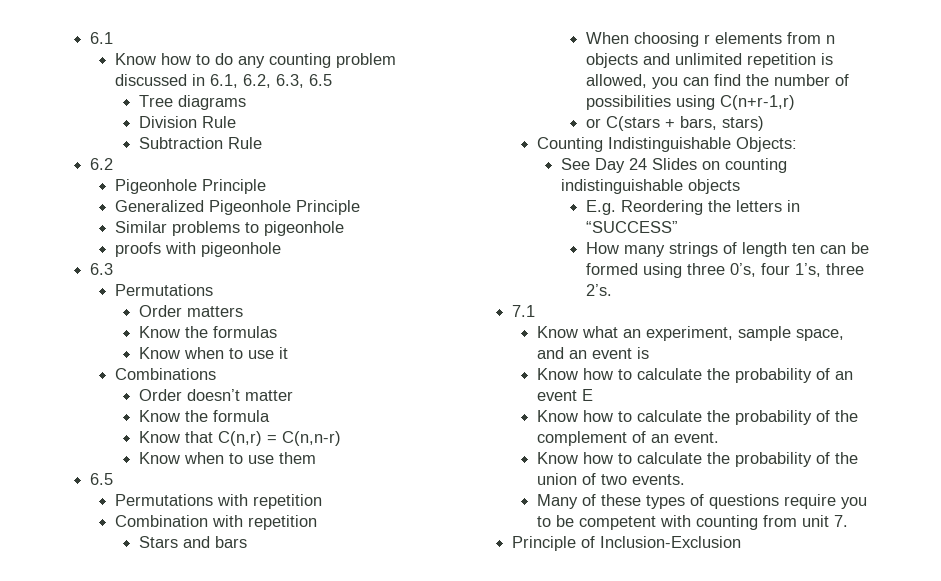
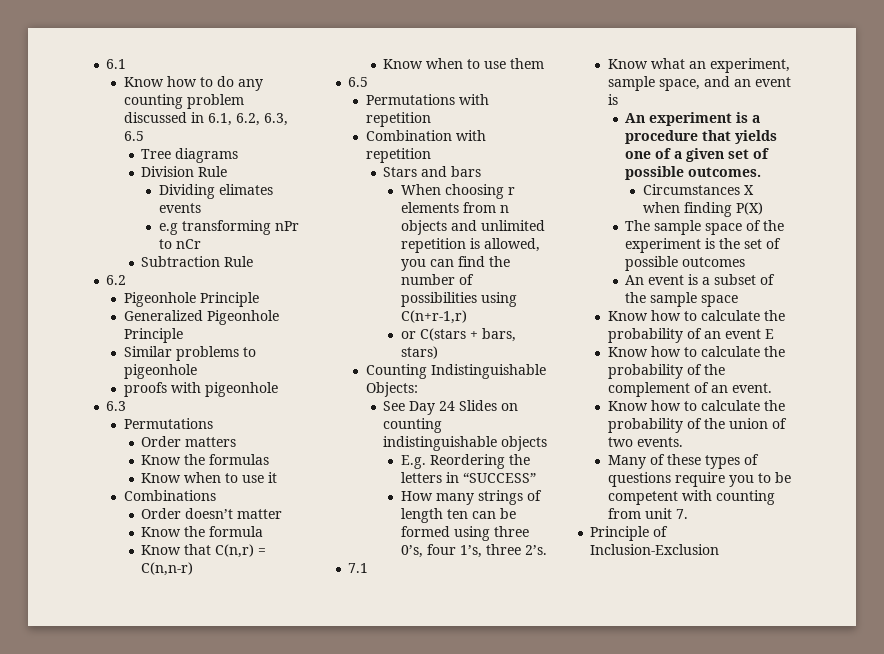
+ Dividing elimates events
+ e.g transforming nPr to nCr
+ An experiment is a procedure that yields one of a given set of possible outcomes.
+ Circumstances X when finding P(X)
+ The sample space of the experiment is the set of possible outcomes
+ An event is a subset of the sample space

